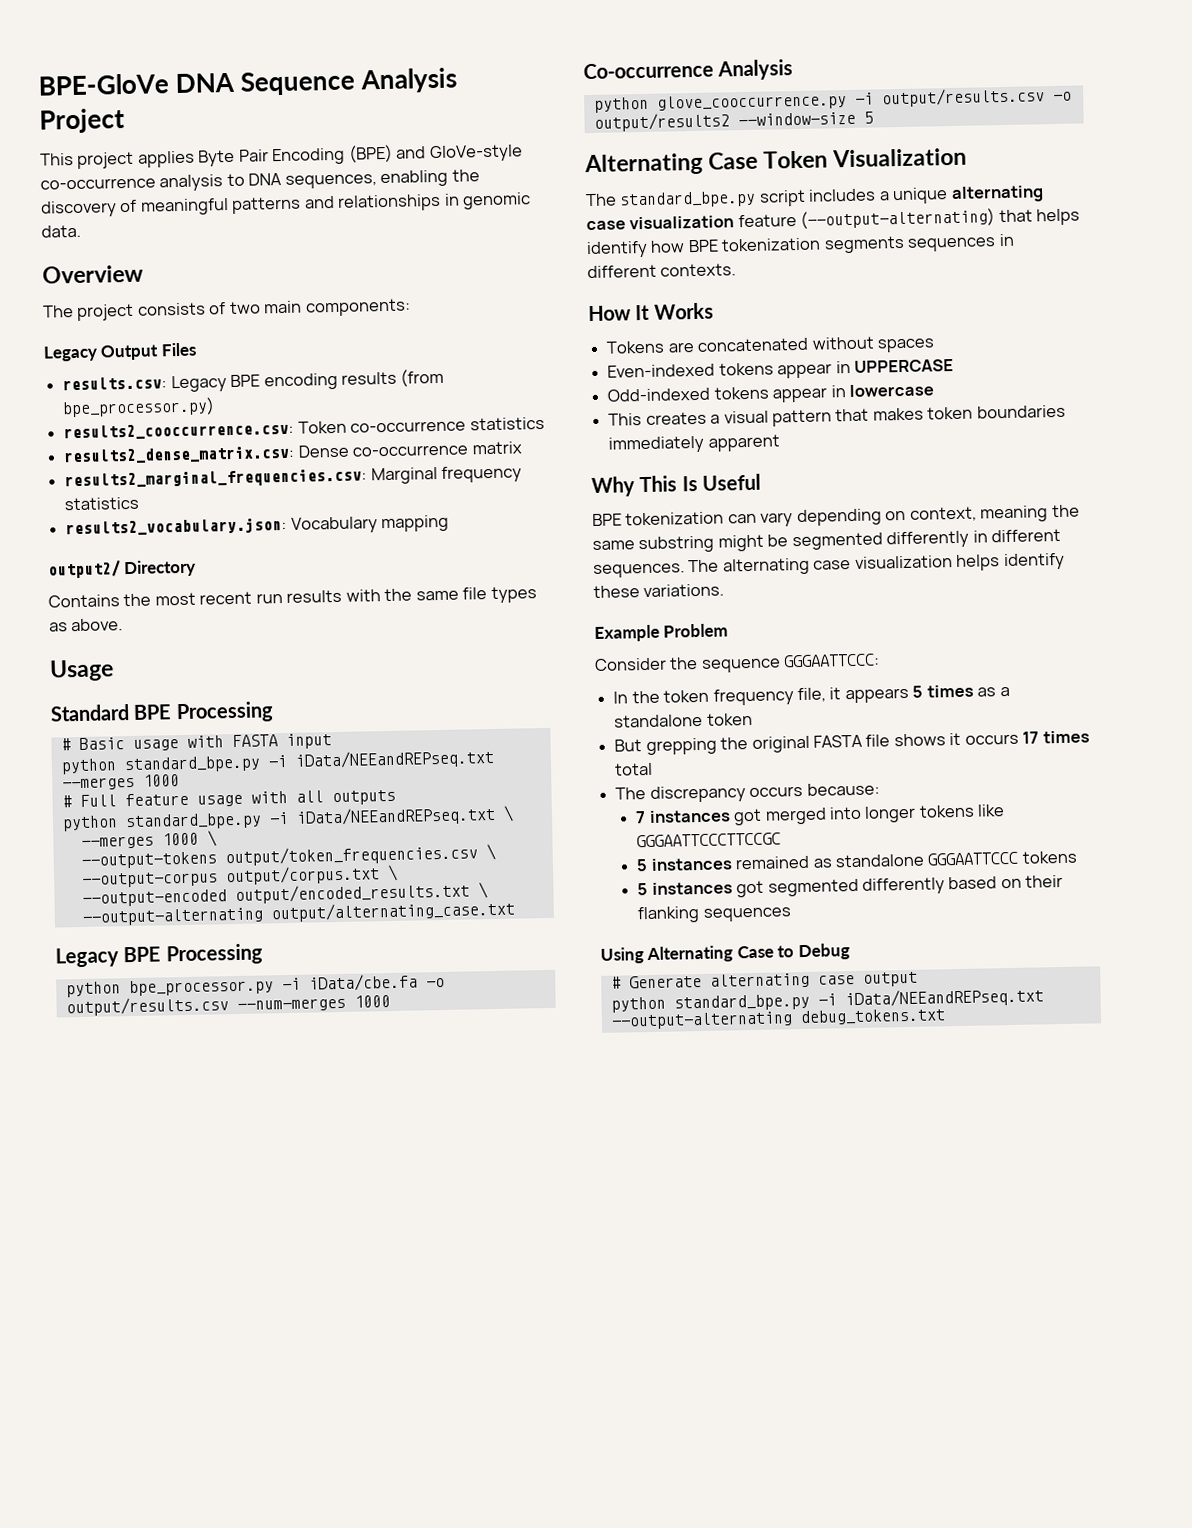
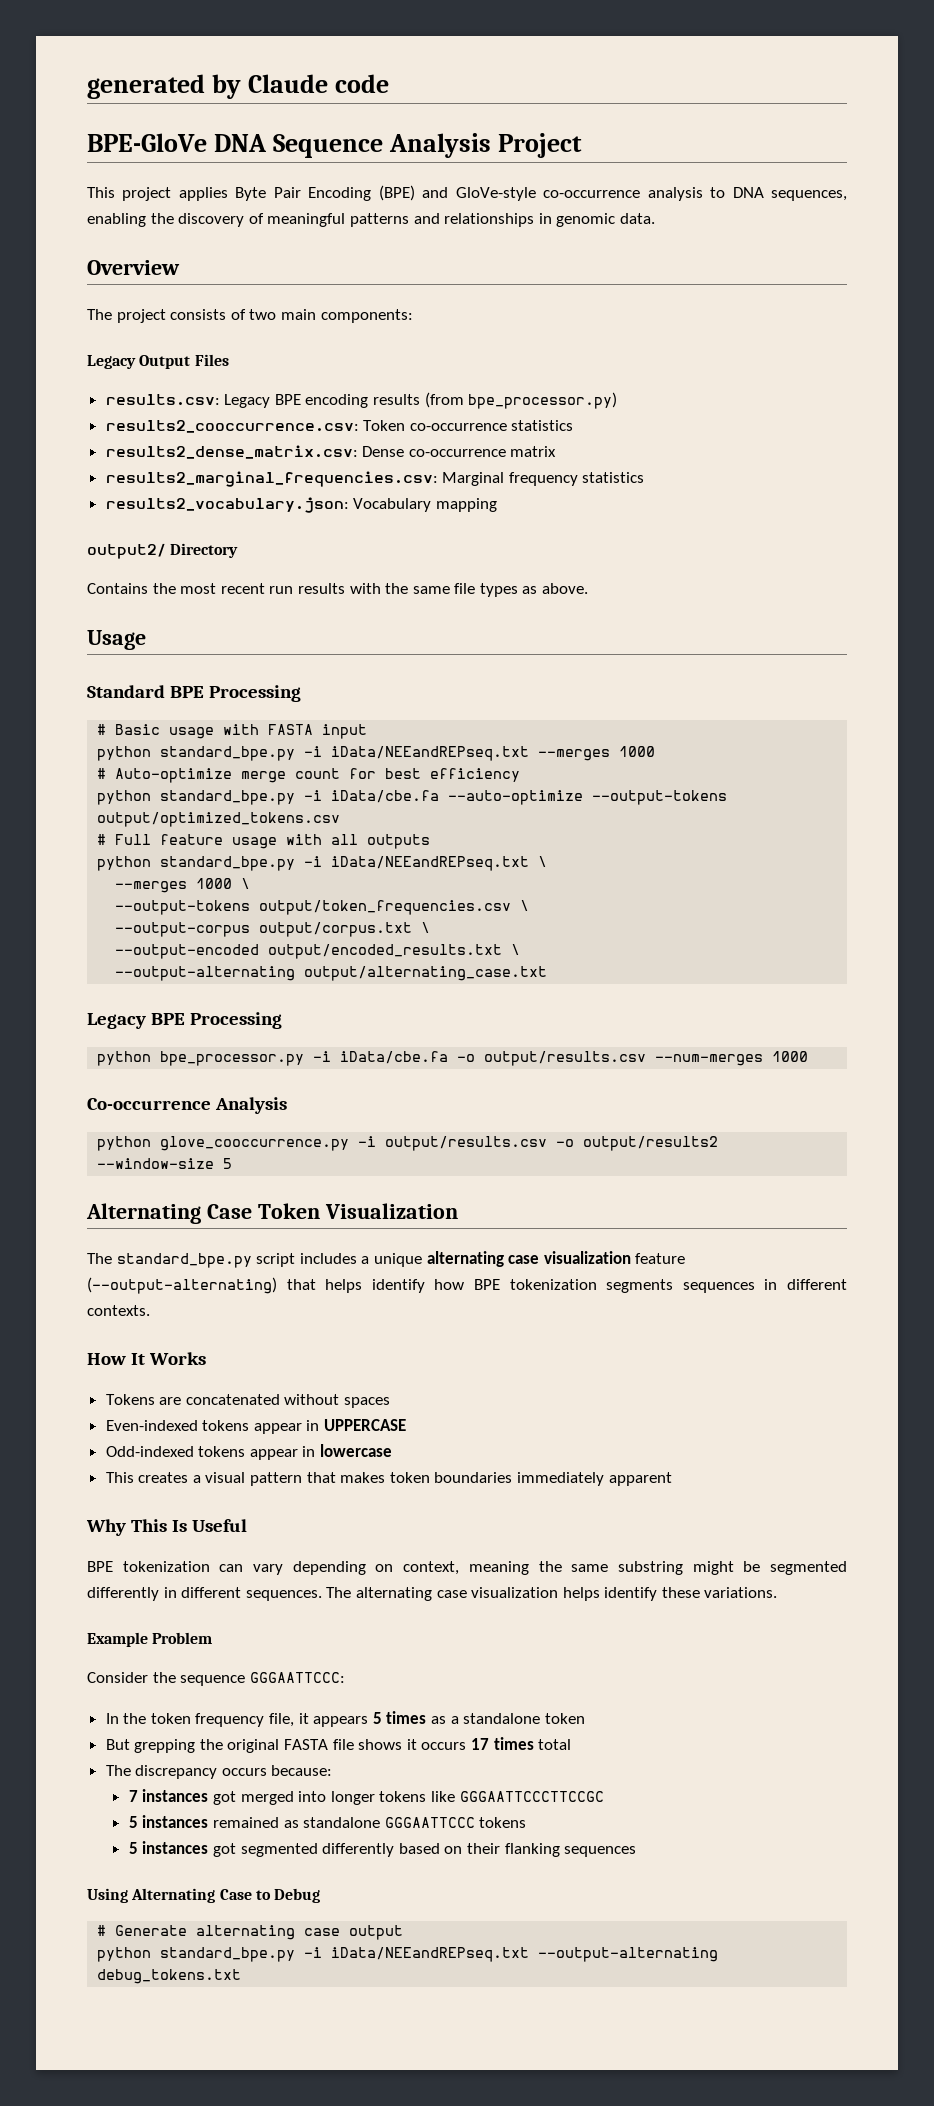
+ generated by Claude code
+ # Auto-optimize merge count for best efficiency
+ python standard_bpe.py -i iData/cbe.fa --auto-optimize --output-tokens output/optimized_tokens.csv

